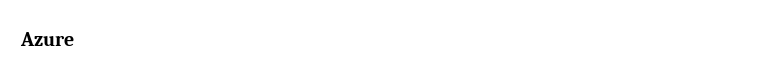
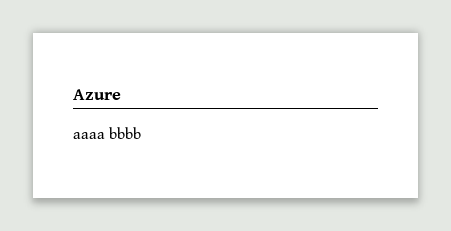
+ aaaa bbbb

